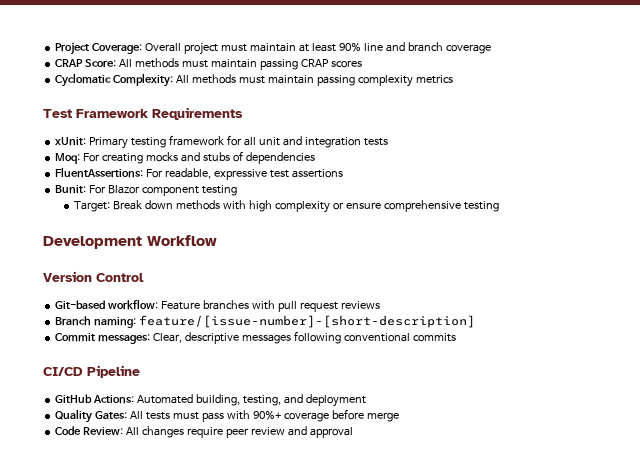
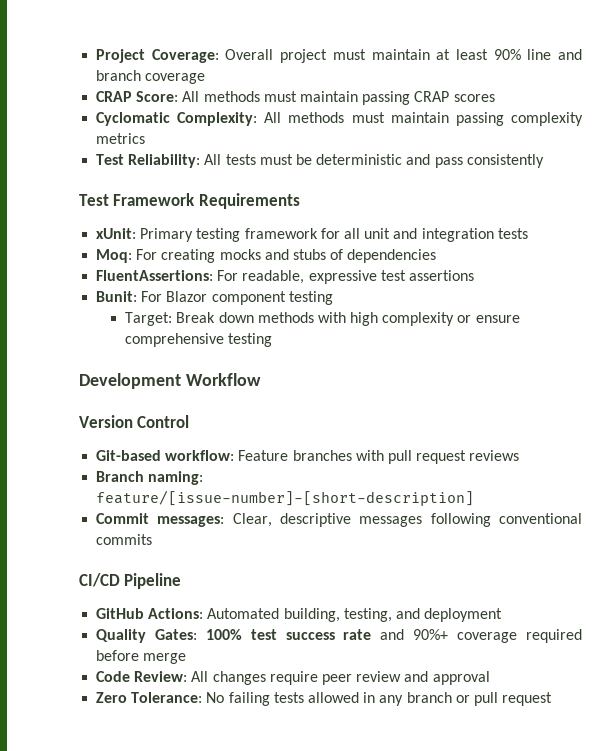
+ Test Reliability: All tests must be deterministic and pass consistently
- Quality Gates: All tests must pass with 90%+ coverage before merge
+ Quality Gates: 100% test success rate and 90%+ coverage required before merge
+ Zero Tolerance: No failing tests allowed in any branch or pull request

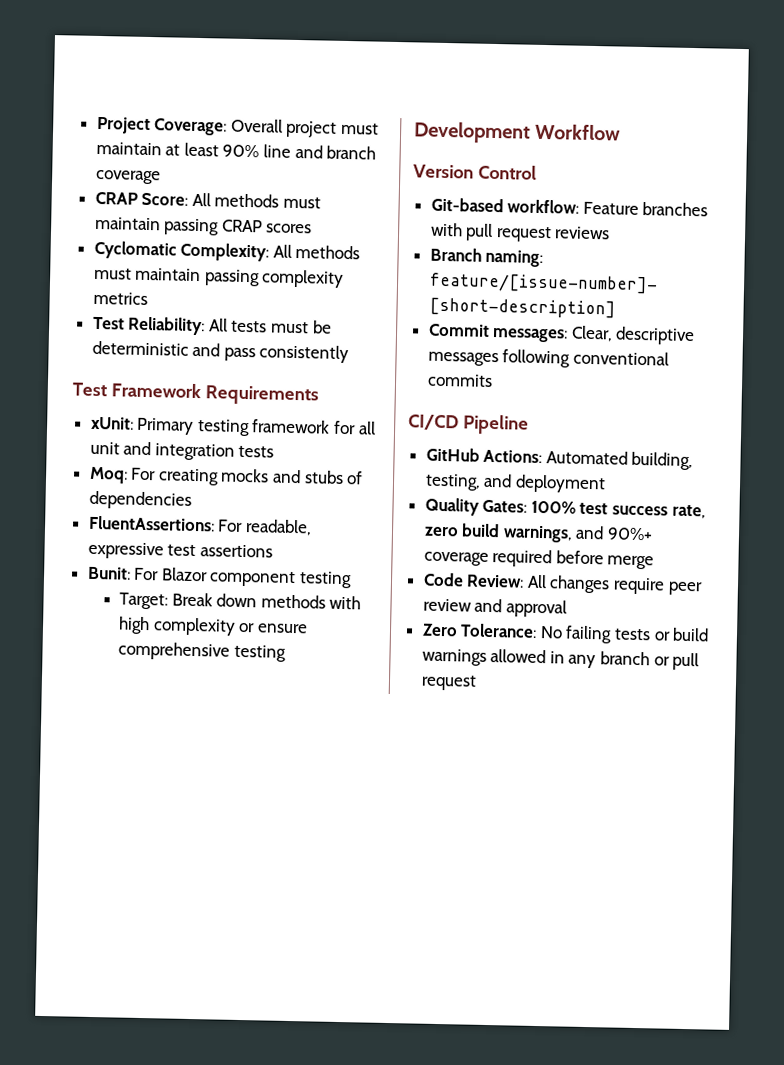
- Quality Gates: 100% test success rate and 90%+ coverage required before merge
+ Quality Gates: 100% test success rate, zero build warnings, and 90%+ coverage required before merge
- Zero Tolerance: No failing tests allowed in any branch or pull request
+ Zero Tolerance: No failing tests or build warnings allowed in any branch or pull request

